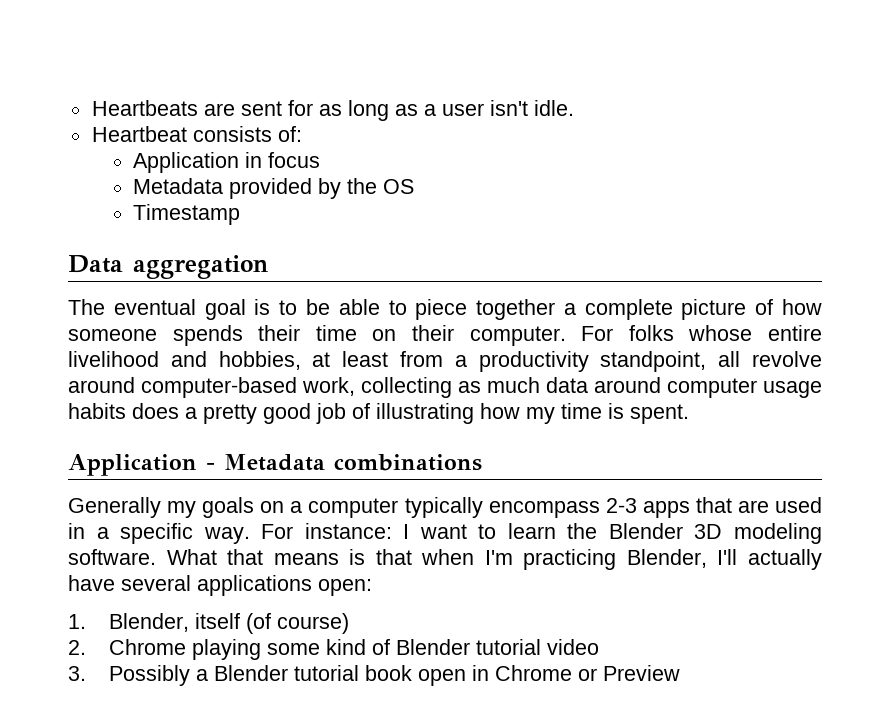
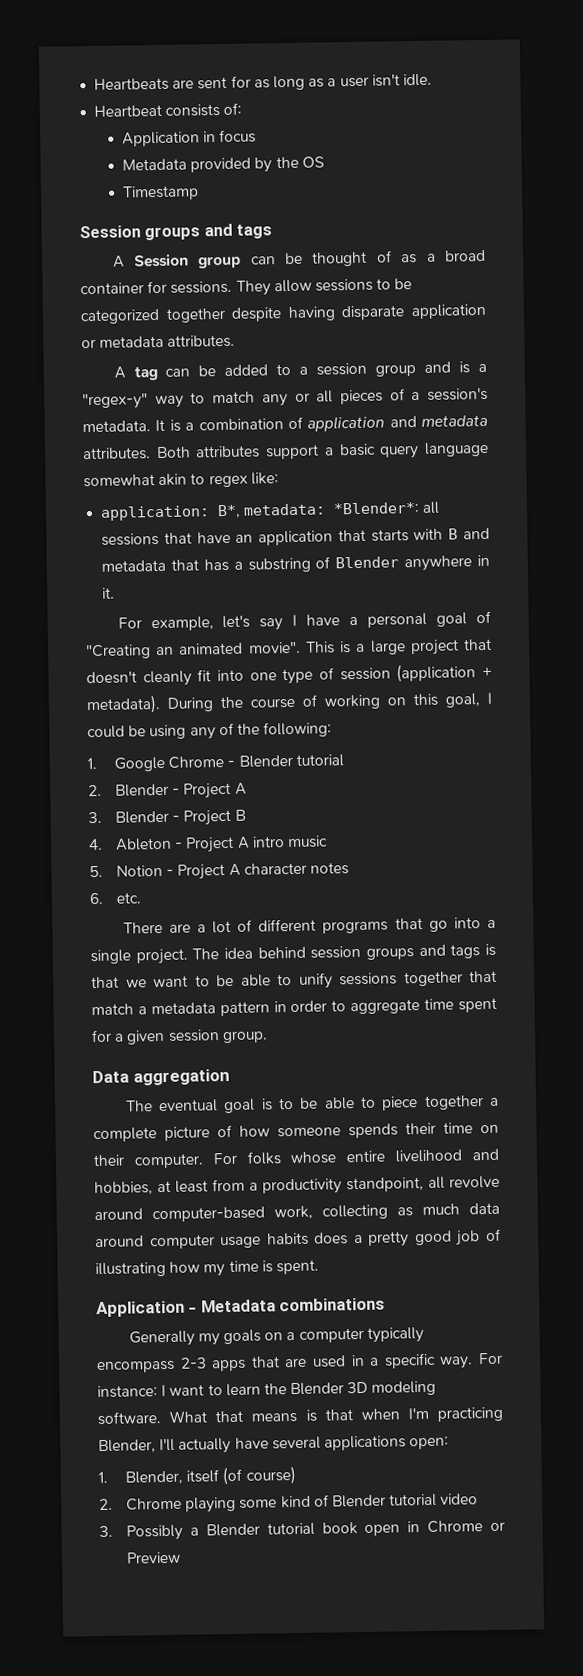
+ Session groups and tags
+ A Session group can be thought of as a broad container for sessions. They allow sessions to be categorized together despite having disparate application or metadata attributes.
+ A tag can be added to a session group and is a "regex-y" way to match any or all pieces of a session's metadata. It is a combination of application and metadata attributes. Both attributes support a basic query language somewhat akin to regex like:
+ application: B*, metadata: *Blender*: all sessions that have an application that starts with B and metadata that has a substring of Blender anywhere in it.
+ For example, let's say I have a personal goal of "Creating an animated movie". This is a large project that doesn't cleanly fit into one type of session (application + metadata). During the course of working on this goal, I could be using any of the following:
+ 1. Google Chrome - Blender tutorial
+ 2. Blender - Project A
+ 3. Blender - Project B
+ 4. Ableton - Project A intro music
+ 5. Notion - Project A character notes
+ 6. etc.
+ There are a lot of different programs that go into a single project. The idea behind session groups and tags is that we want to be able to unify sessions together that match a metadata pattern in order to aggregate time spent for a given session group.

